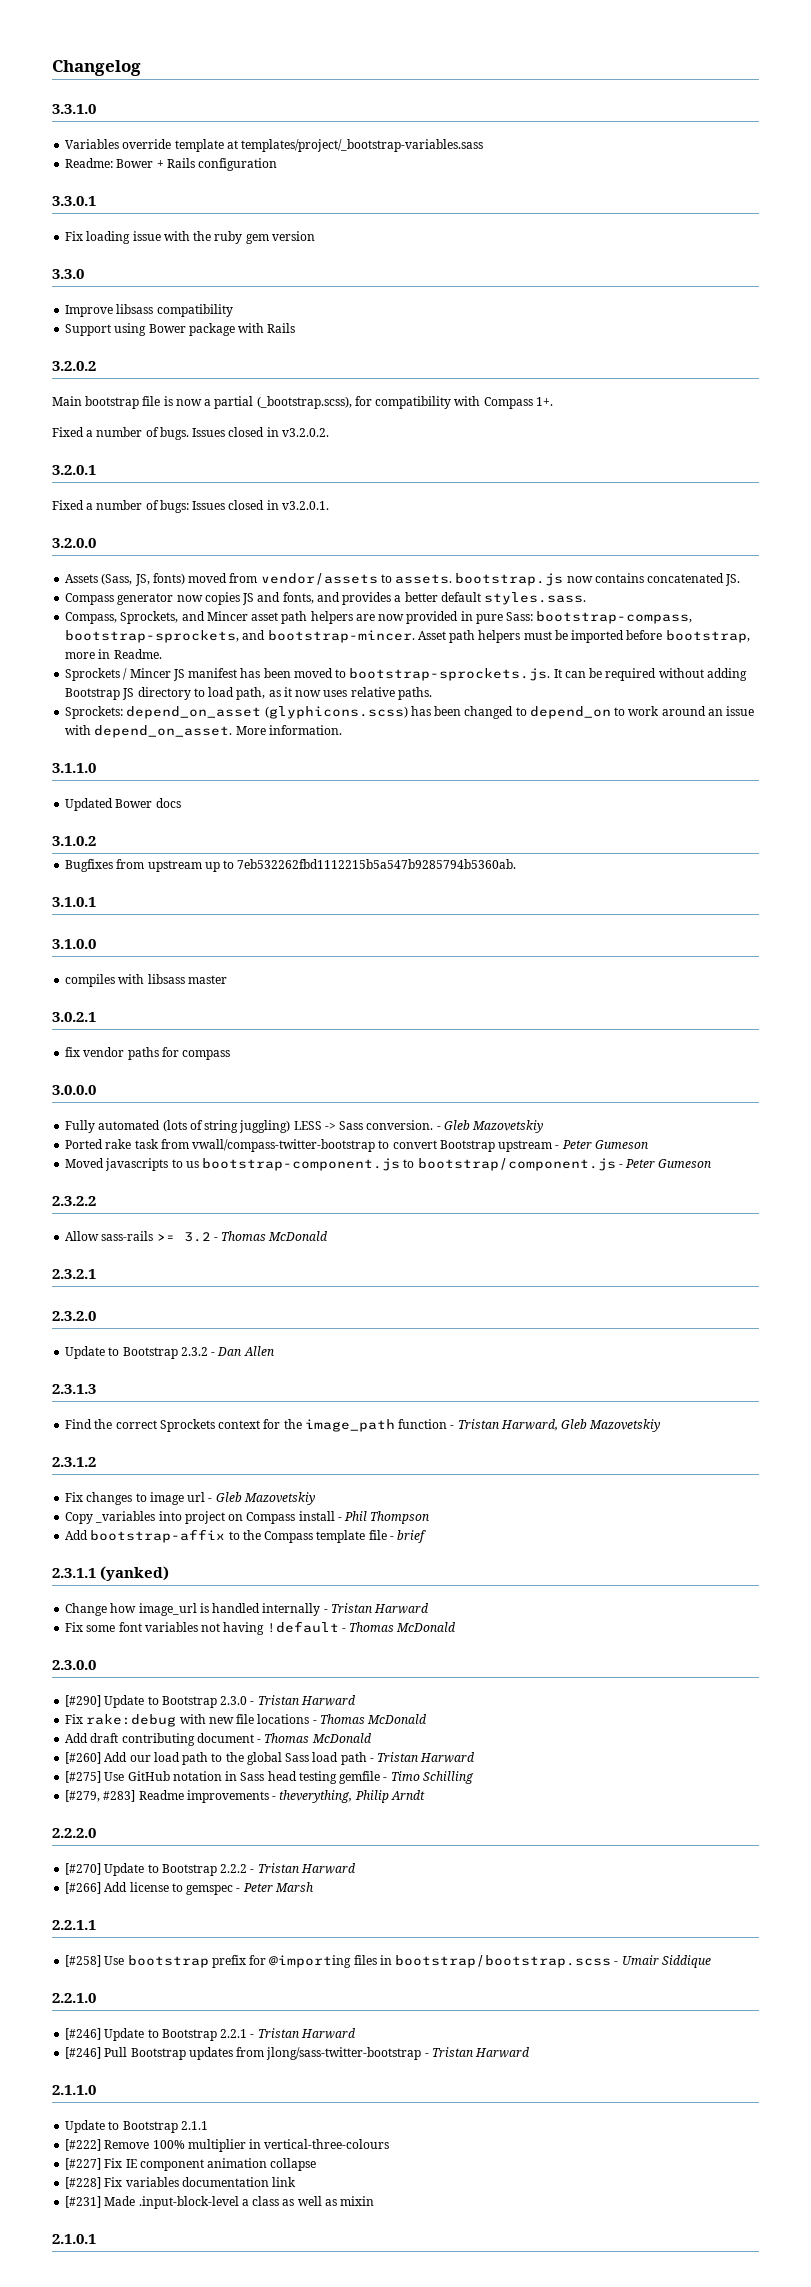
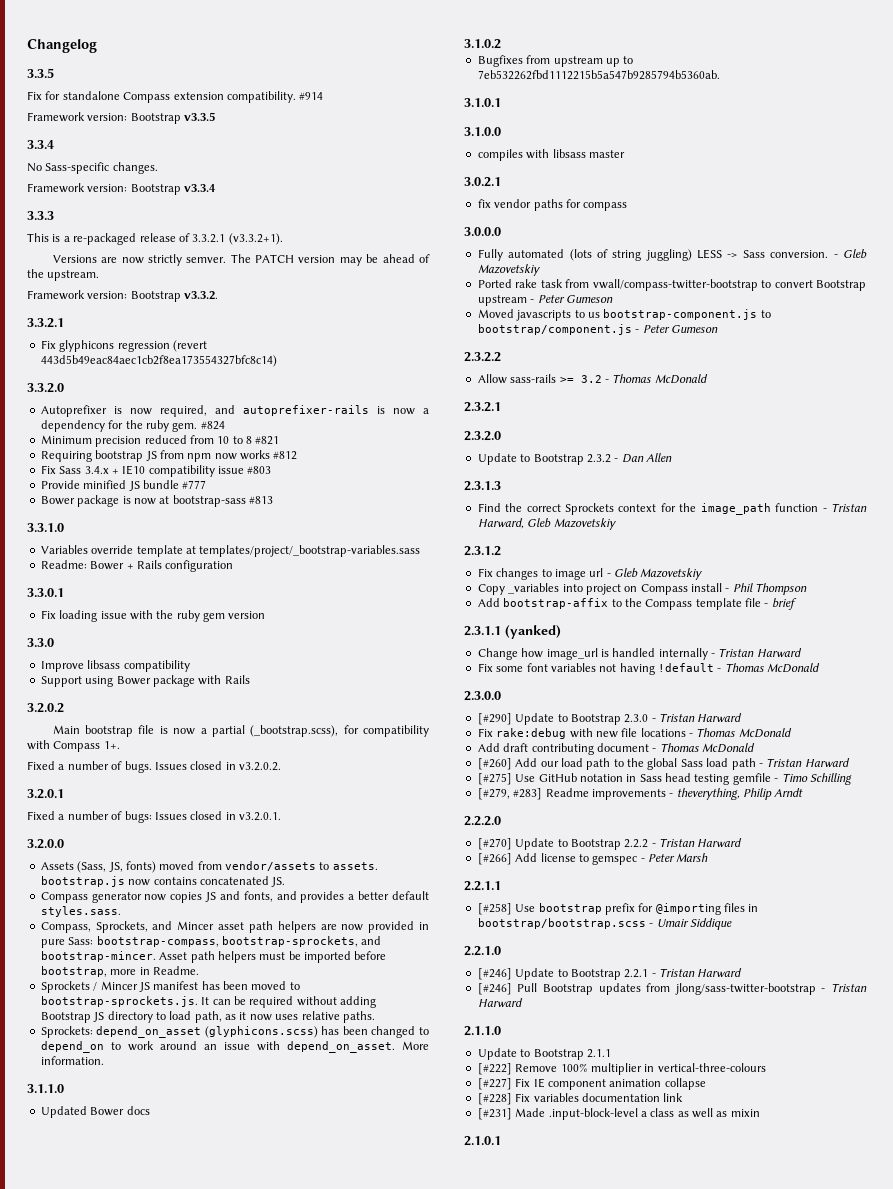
+ 3.3.5
+ Fix for standalone Compass extension compatibility. #914
+ Framework version: Bootstrap v3.3.5
+ 3.3.4
+ No Sass-specific changes.
+ Framework version: Bootstrap v3.3.4
+ 3.3.3
+ This is a re-packaged release of 3.3.2.1 (v3.3.2+1).
+ Versions are now strictly semver. The PATCH version may be ahead of the upstream.
+ Framework version: Bootstrap v3.3.2.
+ 3.3.2.1
+ Fix glyphicons regression (revert 443d5b49eac84aec1cb2f8ea173554327bfc8c14)
+ 3.3.2.0
+ Autoprefixer is now required, and autoprefixer-rails is now a dependency for the ruby gem. #824
+ Minimum precision reduced from 10 to 8 #821
+ Requiring bootstrap JS from npm now works #812
+ Fix Sass 3.4.x + IE10 compatibility issue #803
+ Provide minified JS bundle #777
+ Bower package is now at bootstrap-sass #813

